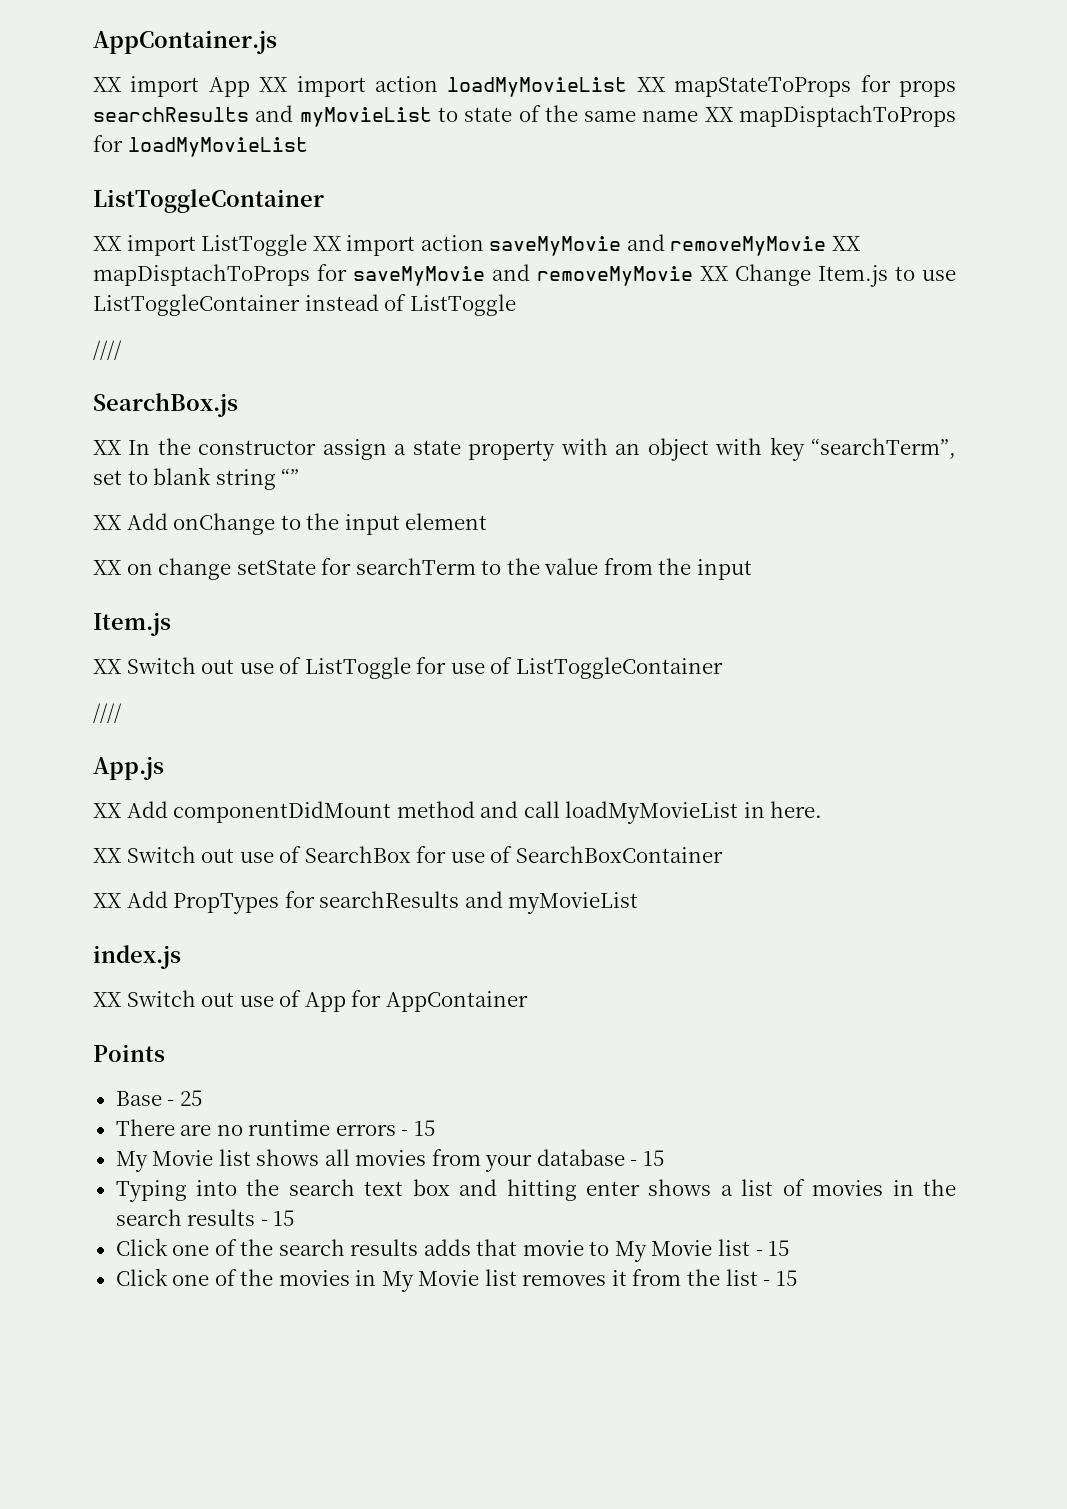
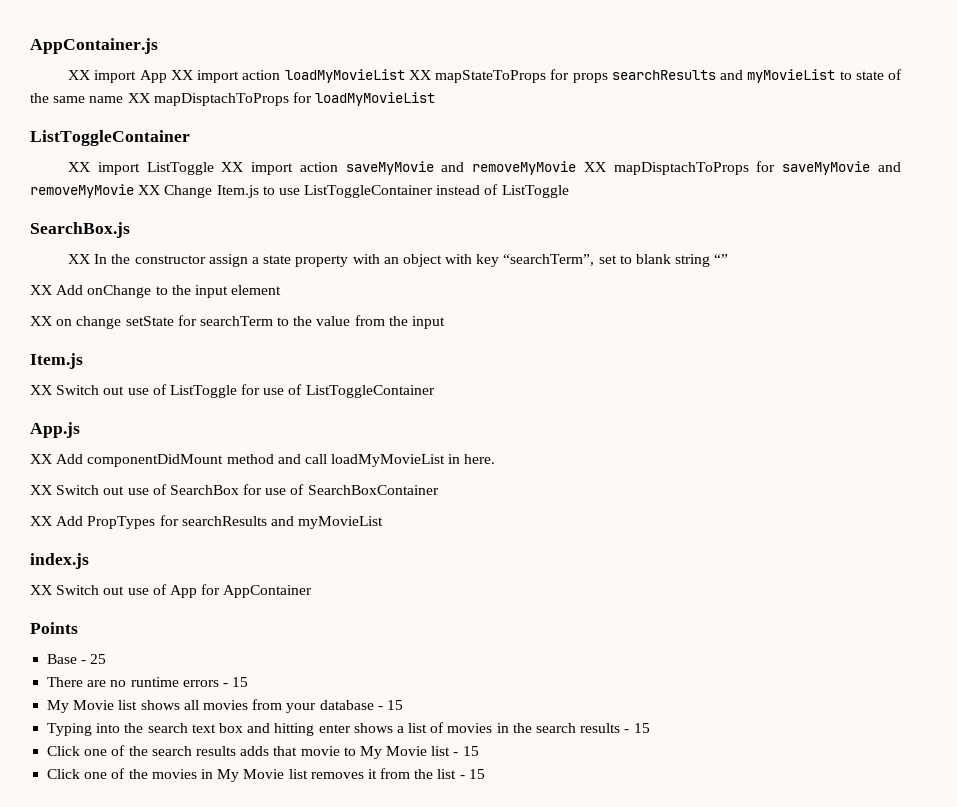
  XX import ListToggle XX import action saveMyMovie and removeMyMovie XX mapDisptachToProps for saveMyMovie and removeMyMovie XX Change Item.js to use ListToggleContainer instead of ListToggle
- ////
  XX Switch out use of ListToggle for use of ListToggleContainer
- ////

